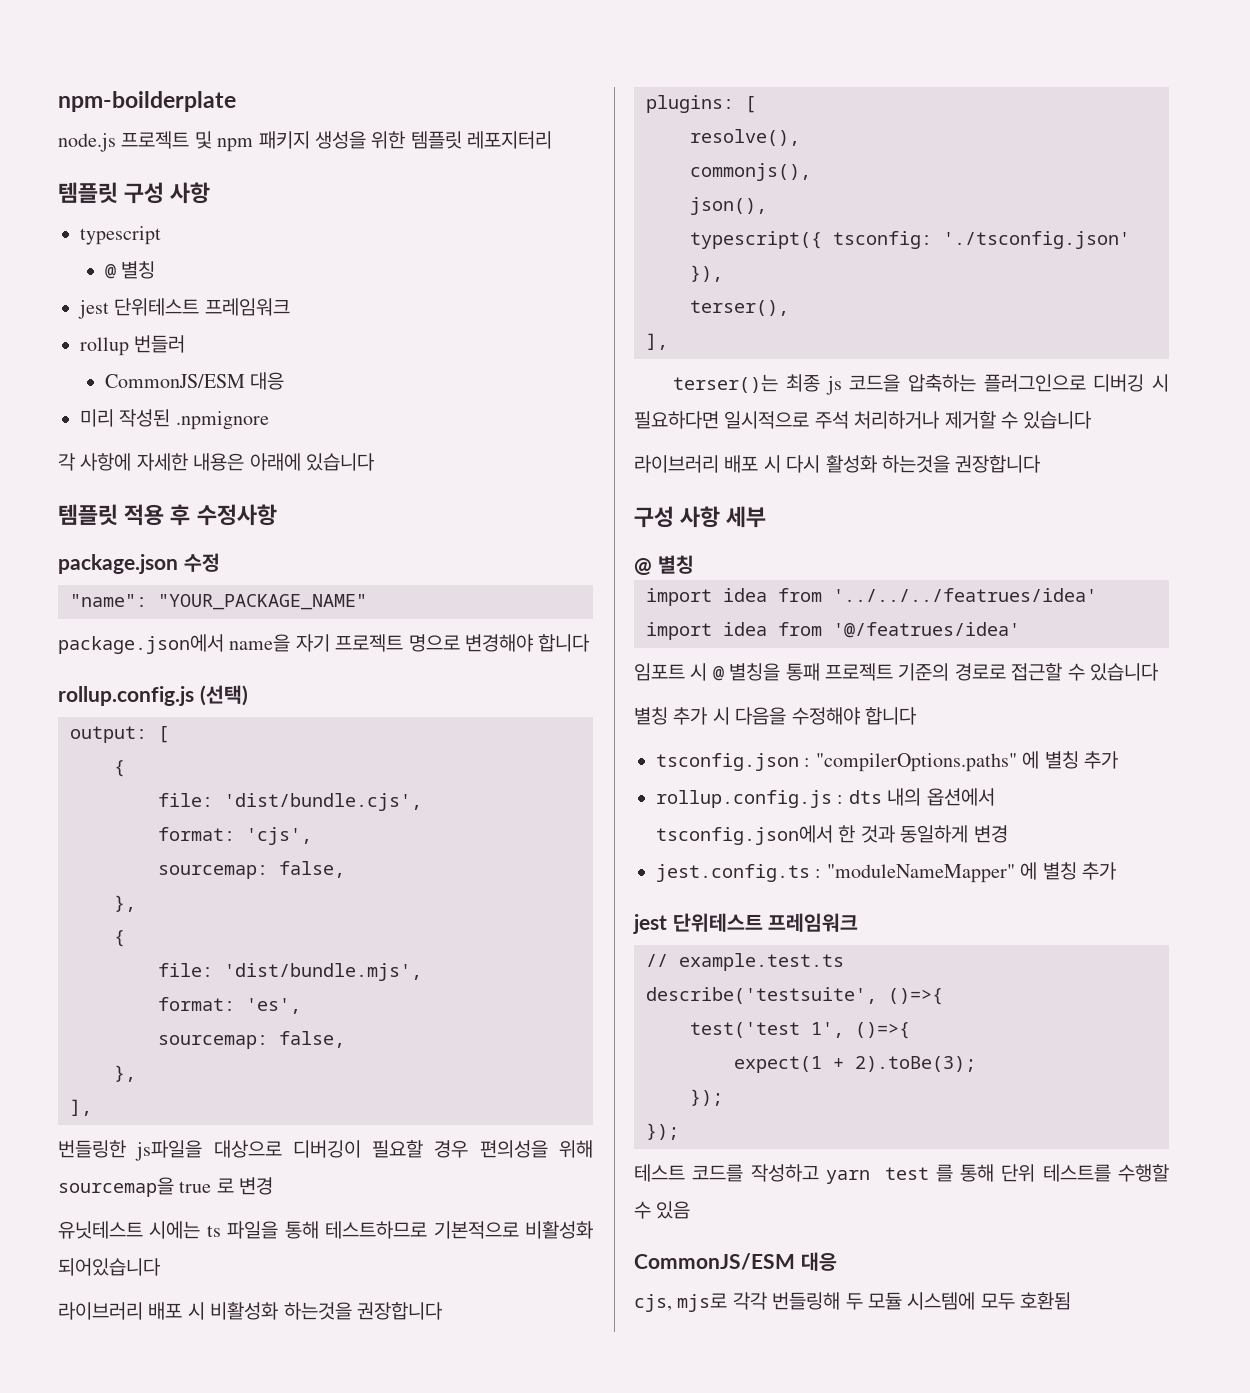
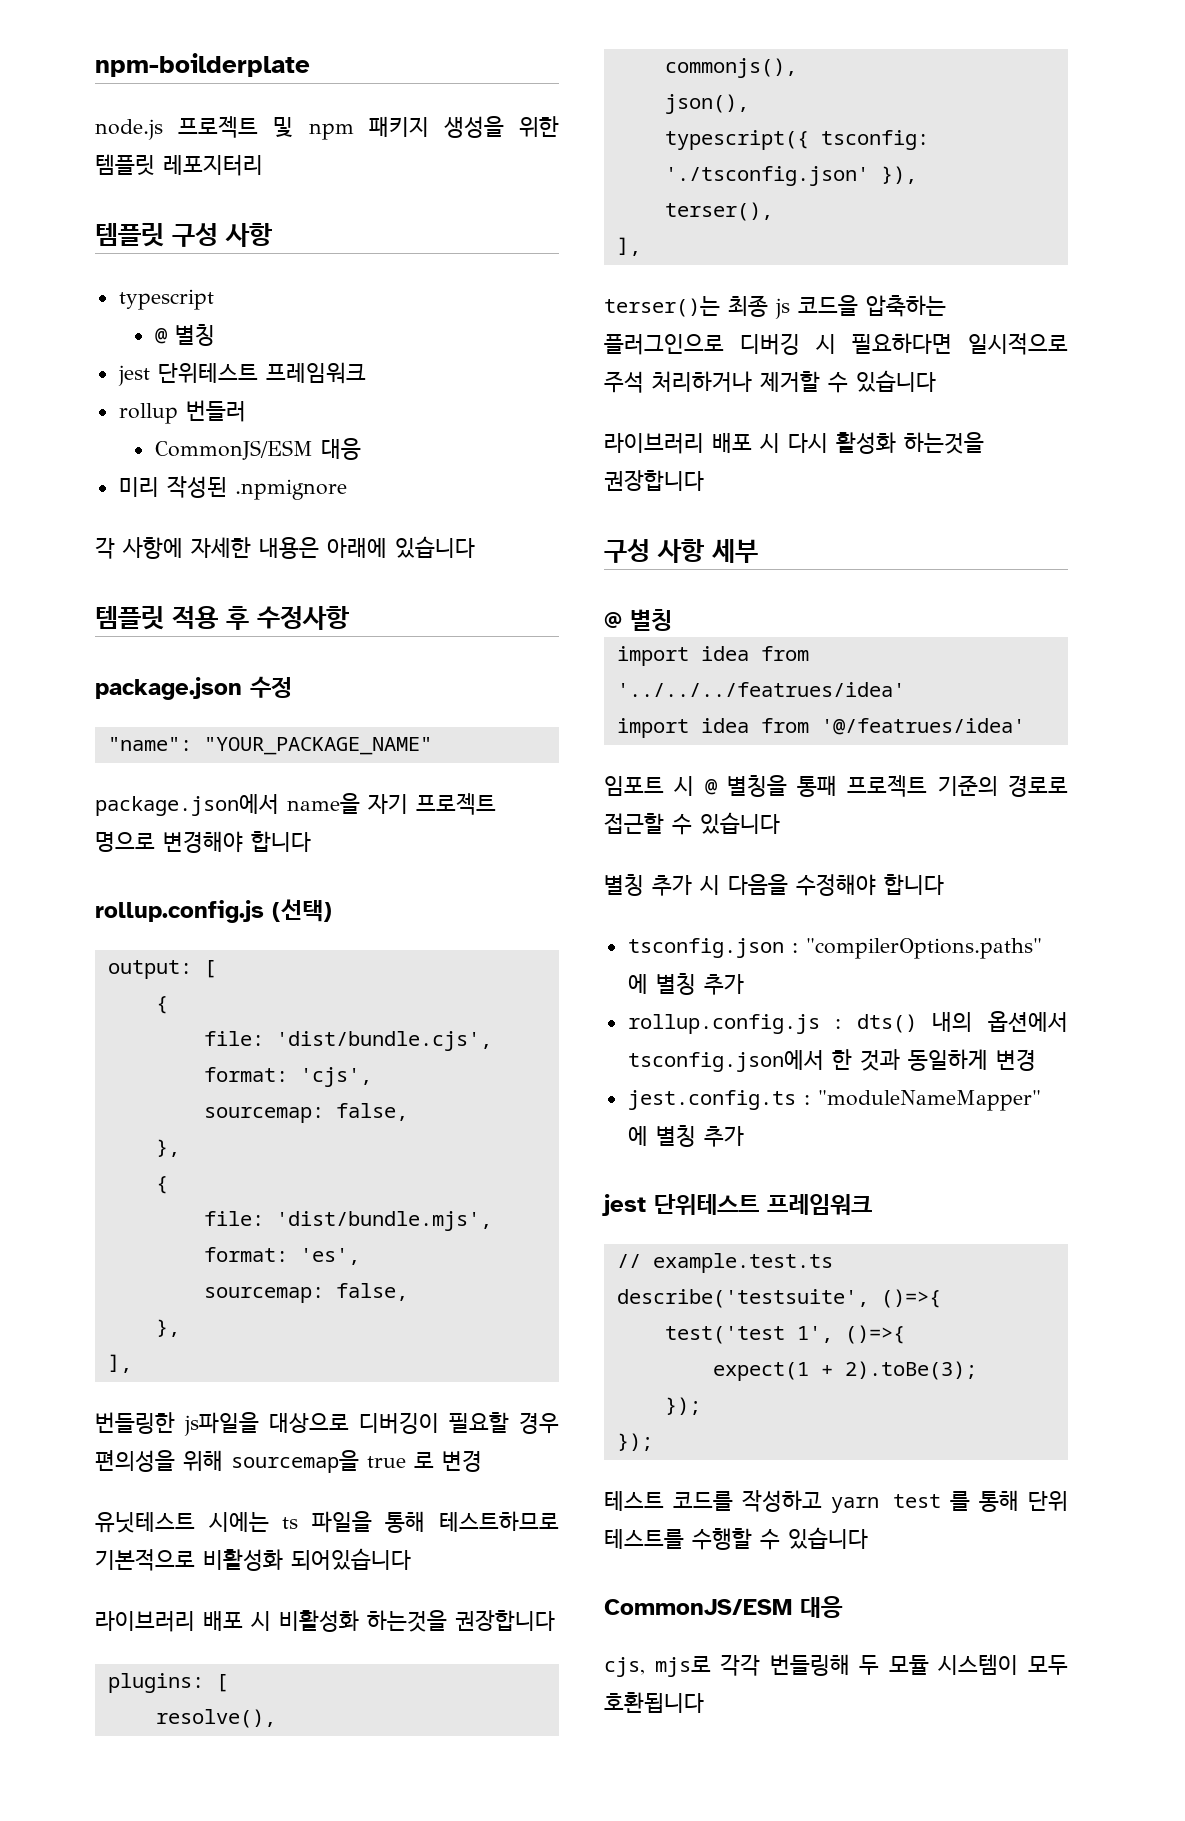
- rollup.config.js : dts 내의 옵션에서 tsconfig.json에서 한 것과 동일하게 변경
+ rollup.config.js : dts() 내의 옵션에서 tsconfig.json에서 한 것과 동일하게 변경
- 테스트 코드를 작성하고 yarn test 를 통해 단위 테스트를 수행할 수 있음
+ 테스트 코드를 작성하고 yarn test 를 통해 단위 테스트를 수행할 수 있습니다
- cjs, mjs로 각각 번들링해 두 모듈 시스템에 모두 호환됨
+ cjs, mjs로 각각 번들링해 두 모듈 시스템이 모두 호환됩니다

